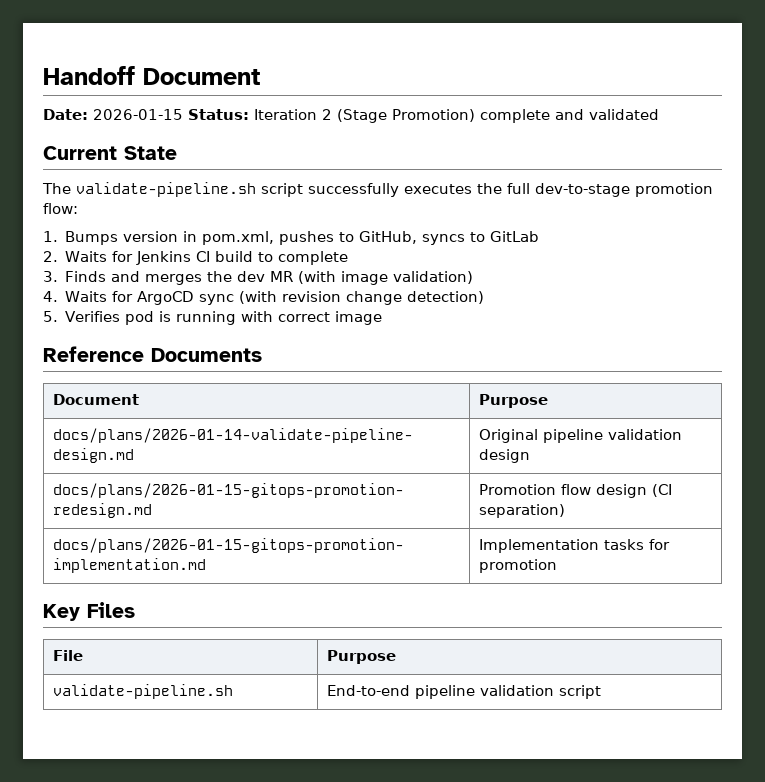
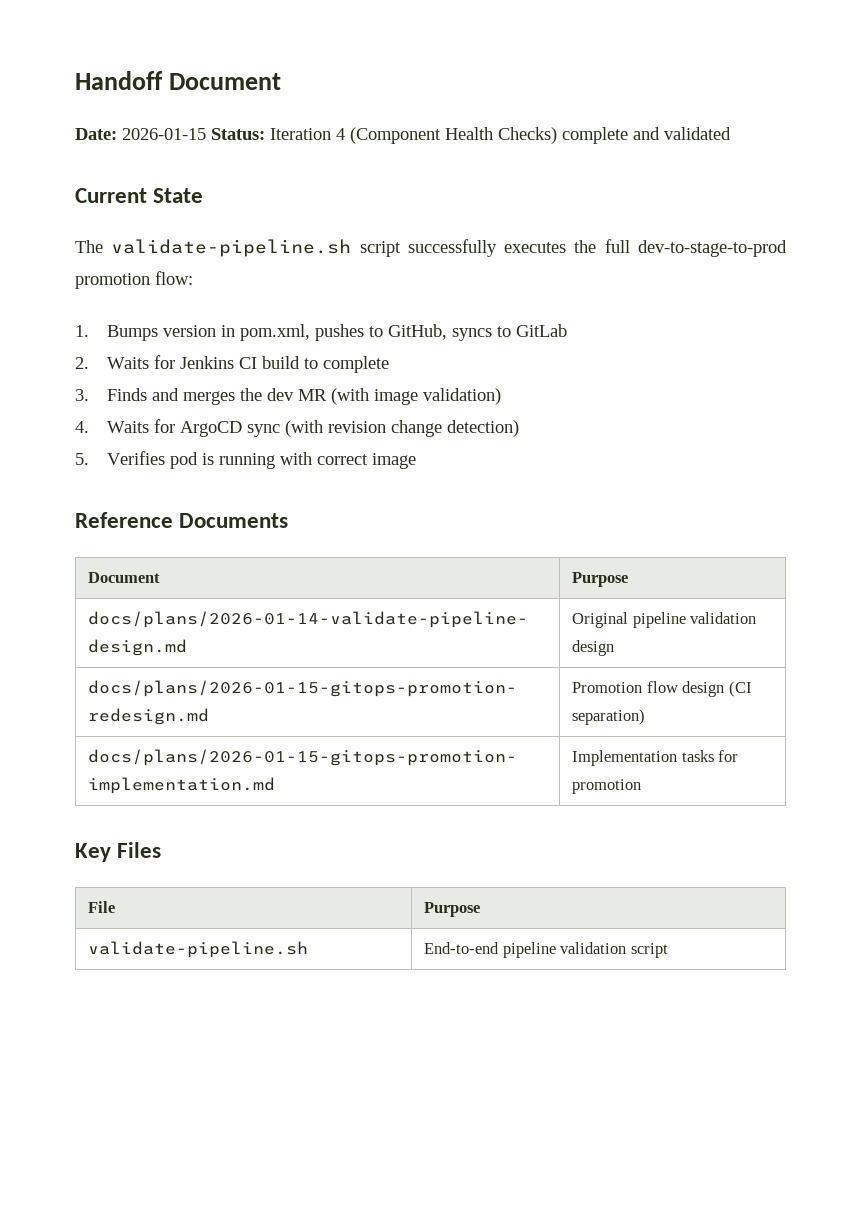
- Date: 2026-01-15 Status: Iteration 2 (Stage Promotion) complete and validated
+ Date: 2026-01-15 Status: Iteration 4 (Component Health Checks) complete and validated
- The validate-pipeline.sh script successfully executes the full dev-to-stage promotion flow:
+ The validate-pipeline.sh script successfully executes the full dev-to-stage-to-prod promotion flow:

